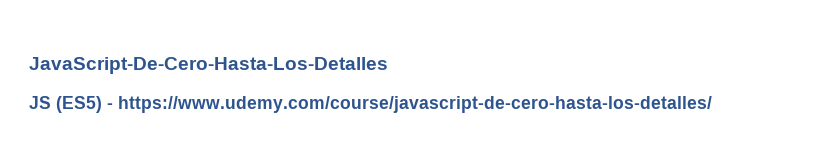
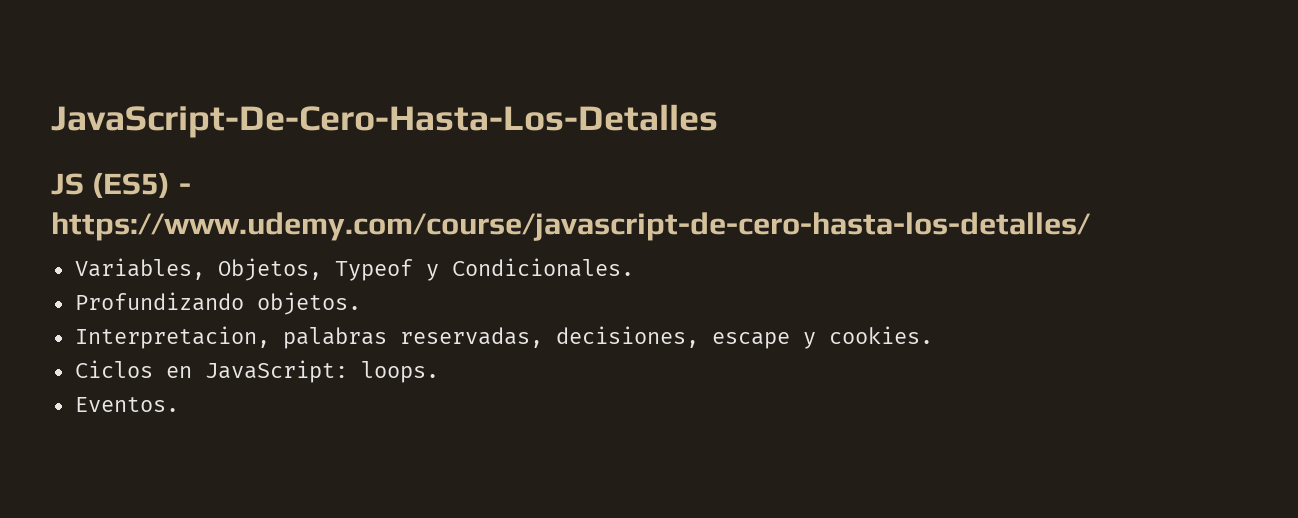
+ Variables, Objetos, Typeof y Condicionales.
+ Profundizando objetos.
+ Interpretacion, palabras reservadas, decisiones, escape y cookies.
+ Ciclos en JavaScript: loops.
+ Eventos.

